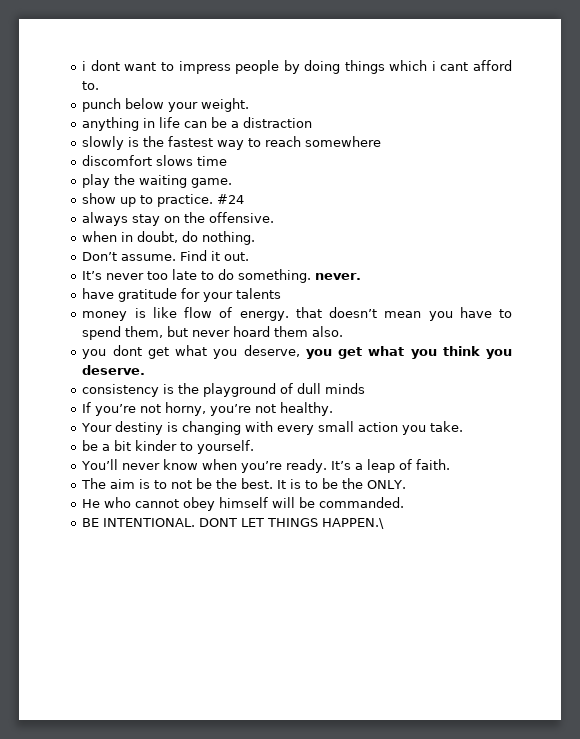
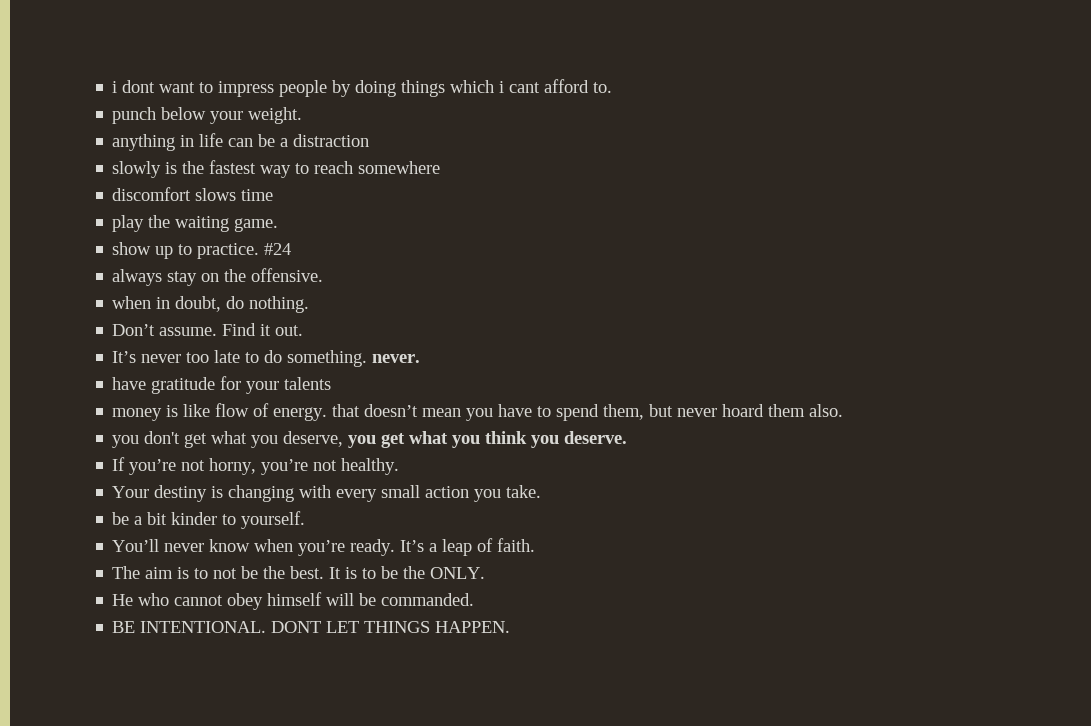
- you dont get what you deserve, you get what you think you deserve.
+ you don't get what you deserve, you get what you think you deserve.
- consistency is the playground of dull minds
- DONT LET THINGS HAPPEN.\
+ DONT LET THINGS HAPPEN.

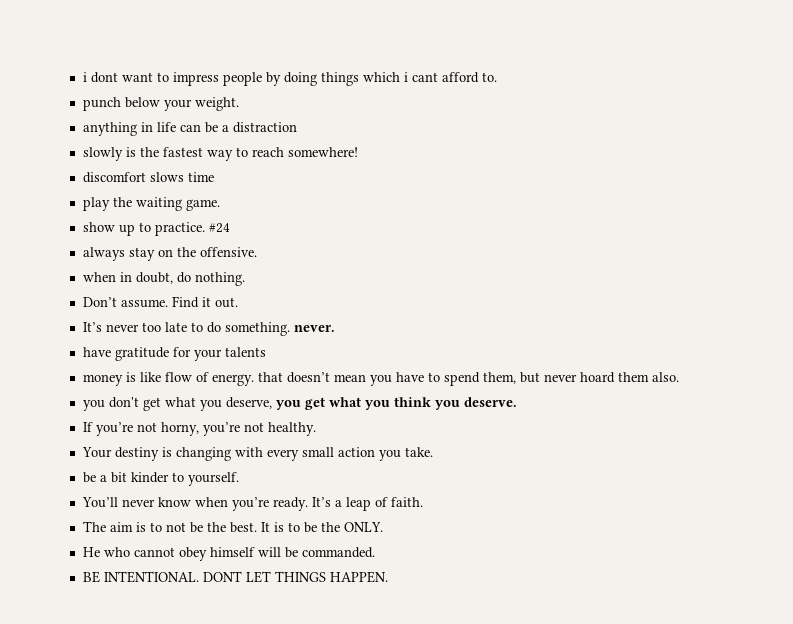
- slowly is the fastest way to reach somewhere
+ slowly is the fastest way to reach somewhere!

